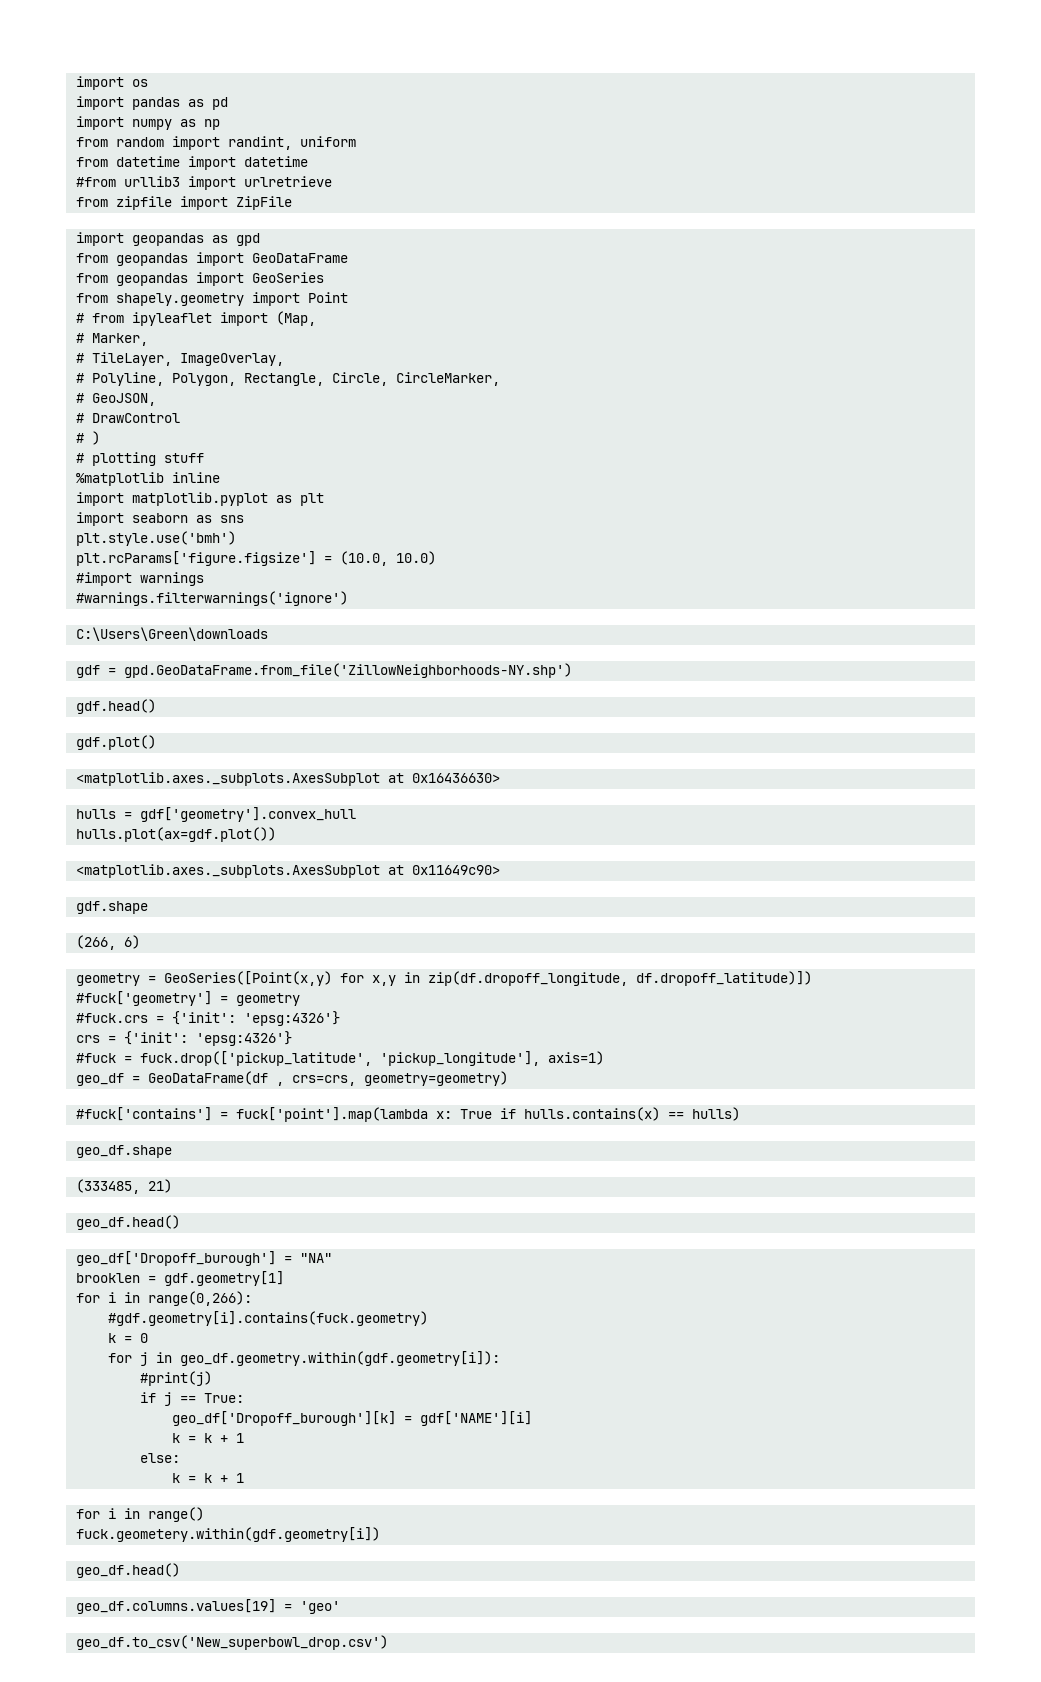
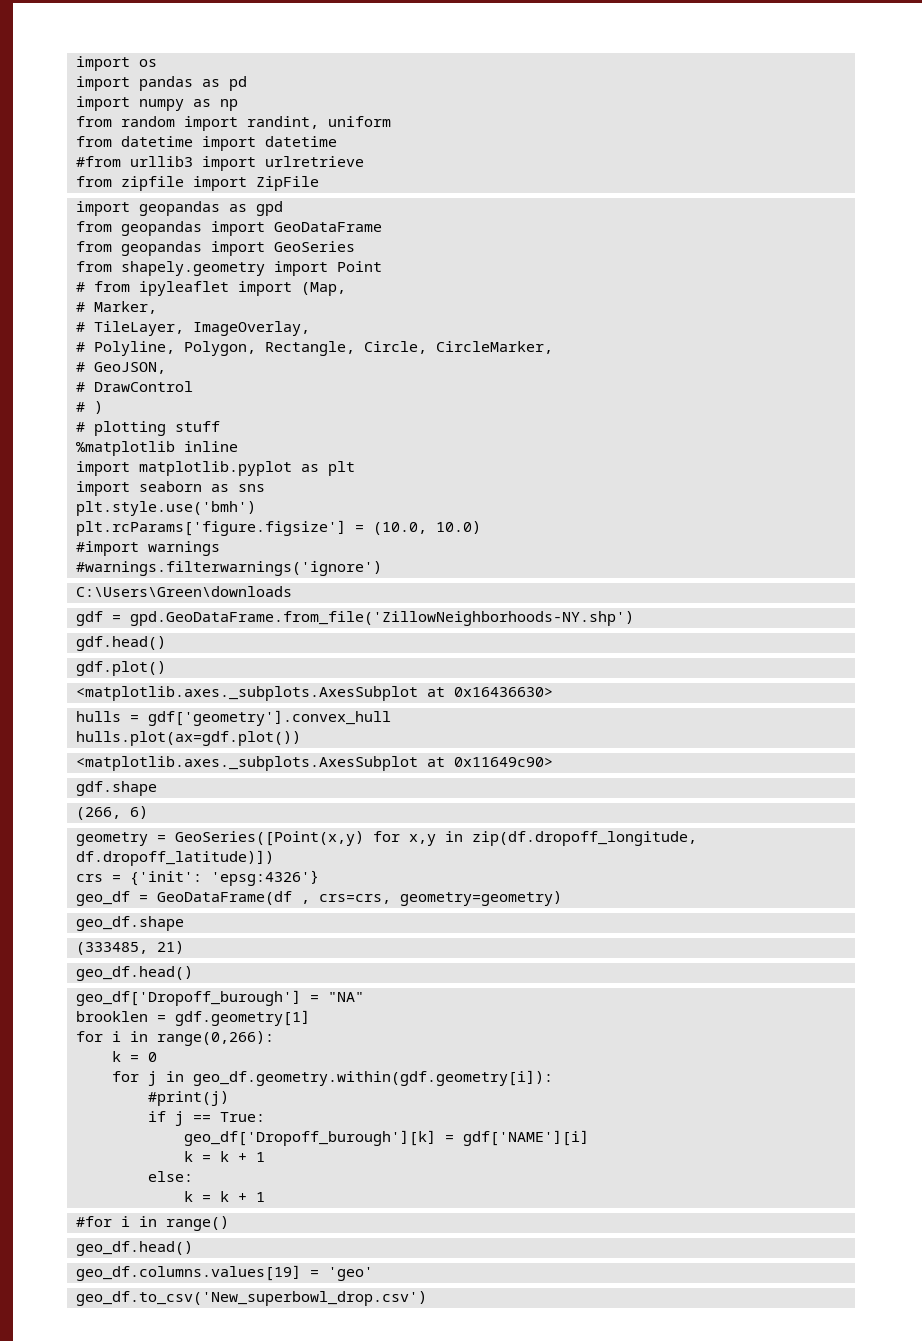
- #fuck['geometry'] = geometry
- #fuck.crs = {'init': 'epsg:4326'}
- #fuck = fuck.drop(['pickup_latitude', 'pickup_longitude'], axis=1)
- #fuck['contains'] = fuck['point'].map(lambda x: True if hulls.contains(x) == hulls)
- #gdf.geometry[i].contains(fuck.geometry)
- for i in range()
+ #for i in range()
- fuck.geometery.within(gdf.geometry[i])

